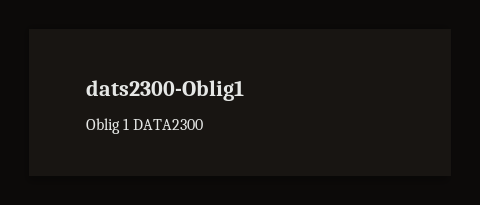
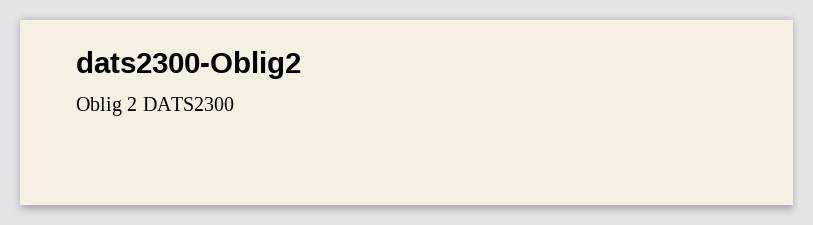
- dats2300-Oblig1
+ dats2300-Oblig2
- Oblig 1 DATA2300
+ Oblig 2 DATS2300

